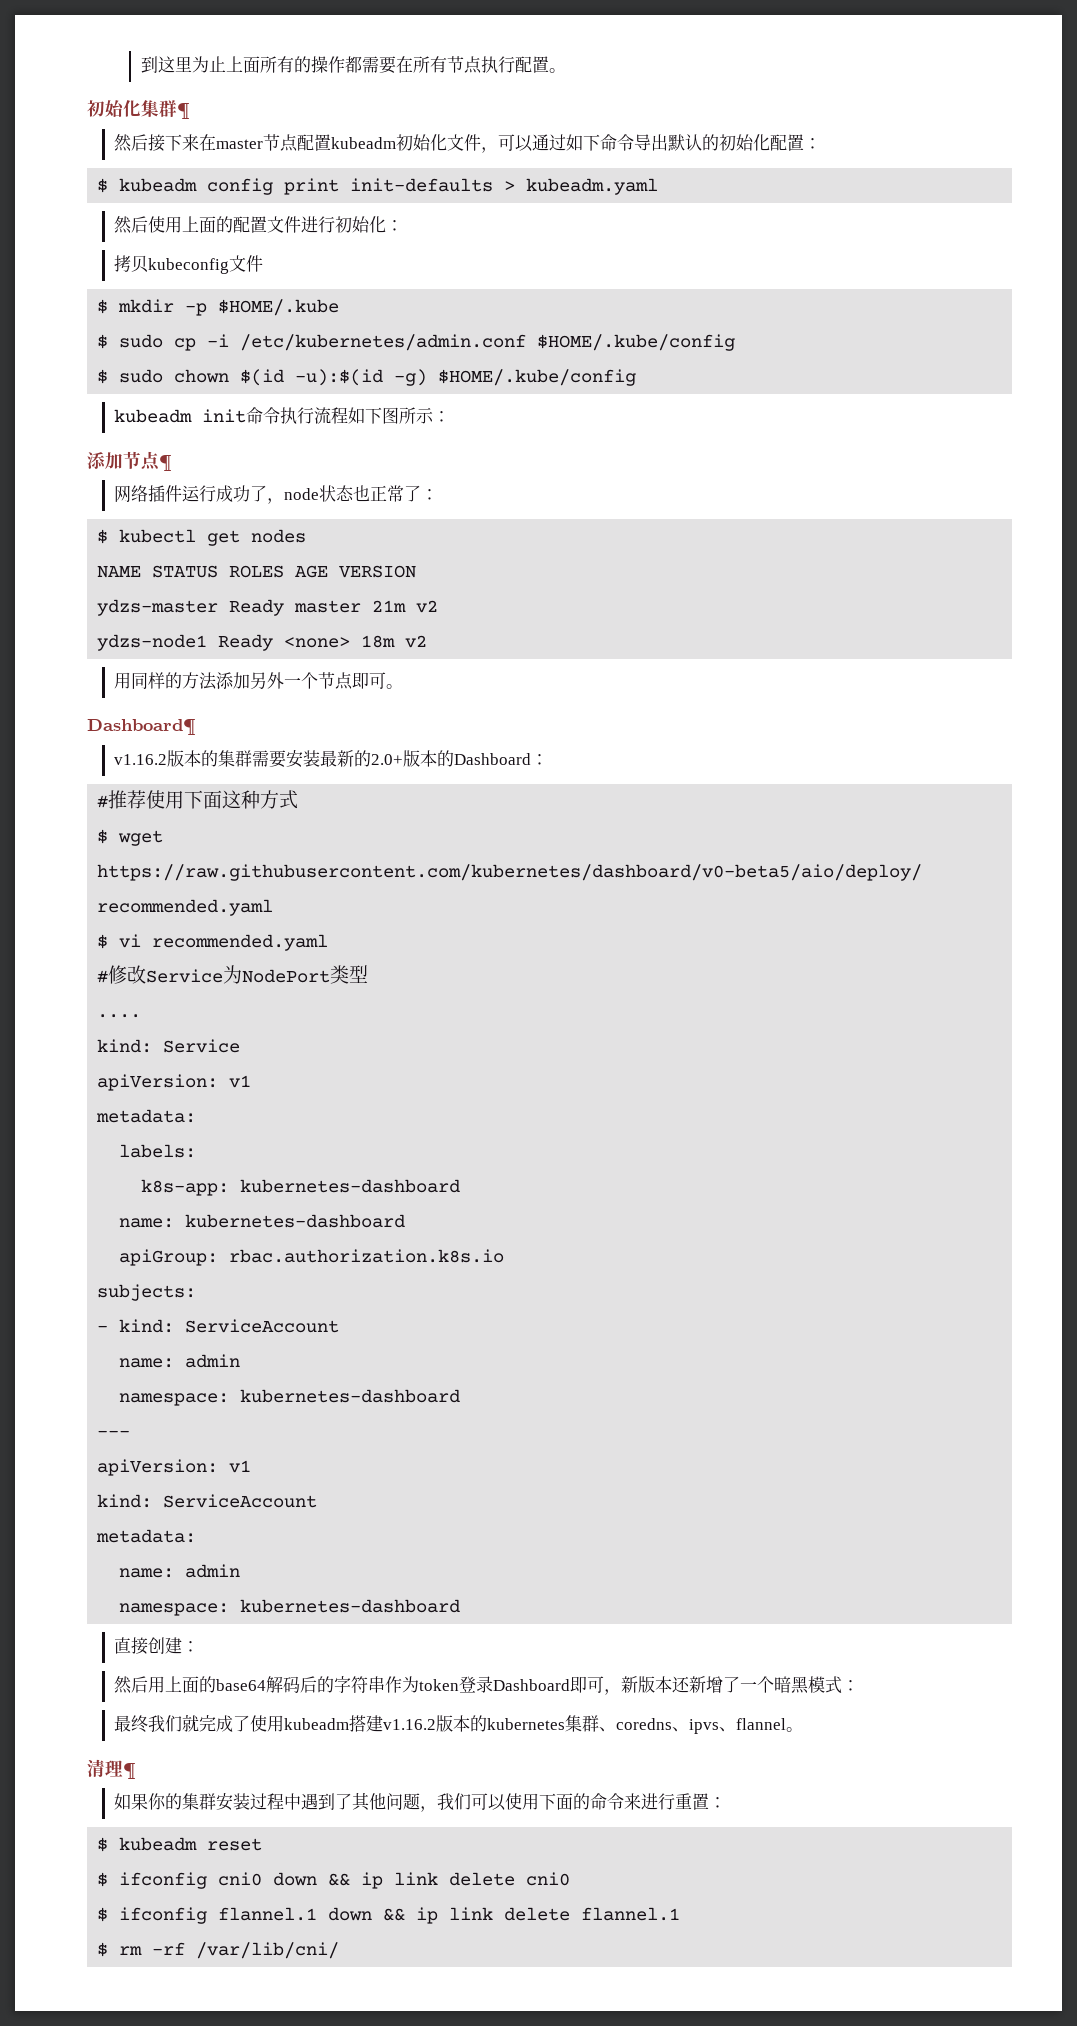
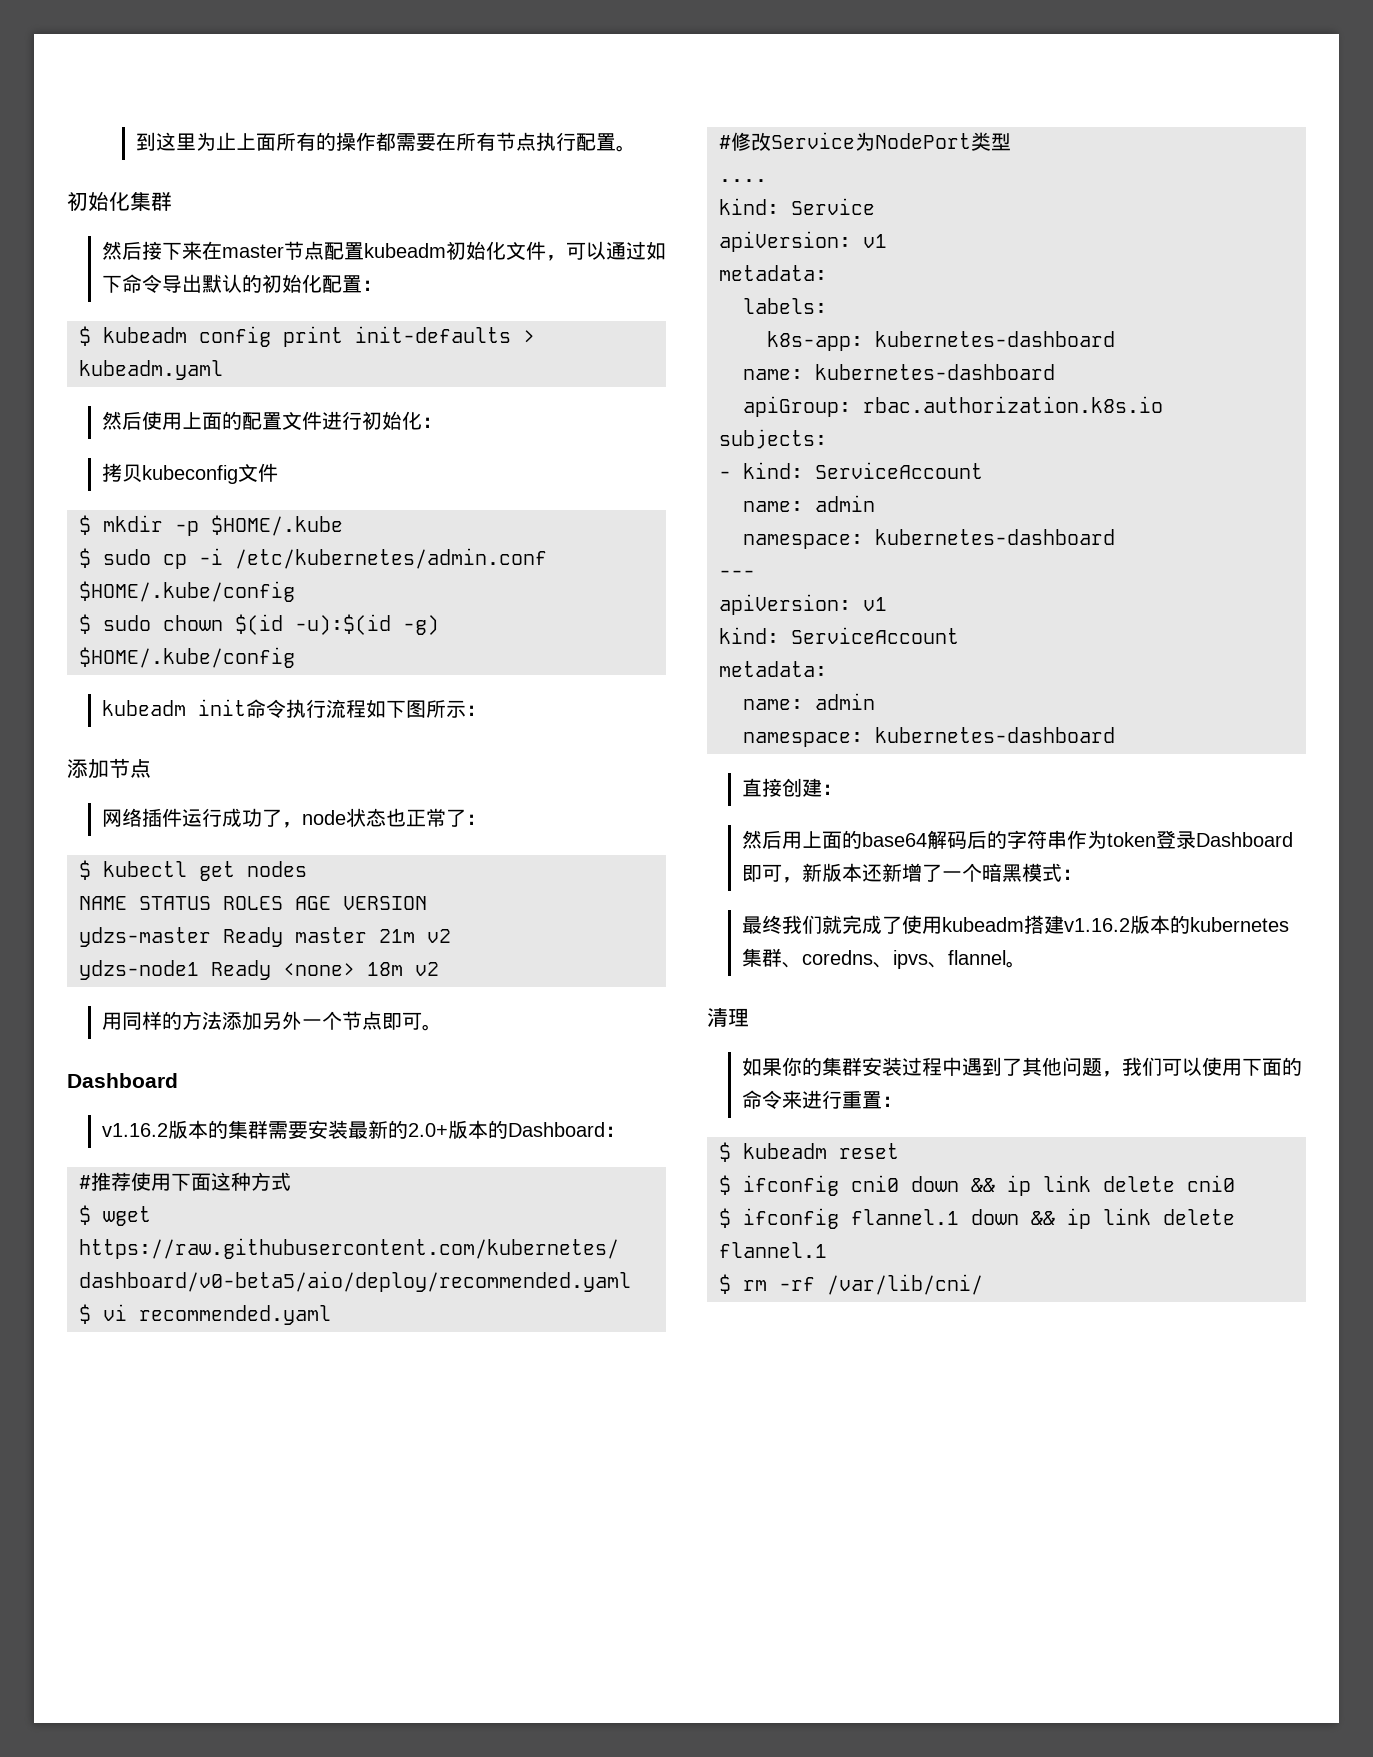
- 初始化集群¶
+ 初始化集群
- 添加节点¶
+ 添加节点
  用同样的方法添加另外一个节点即可。
- Dashboard¶
+ Dashboard
- 清理¶
+ 清理

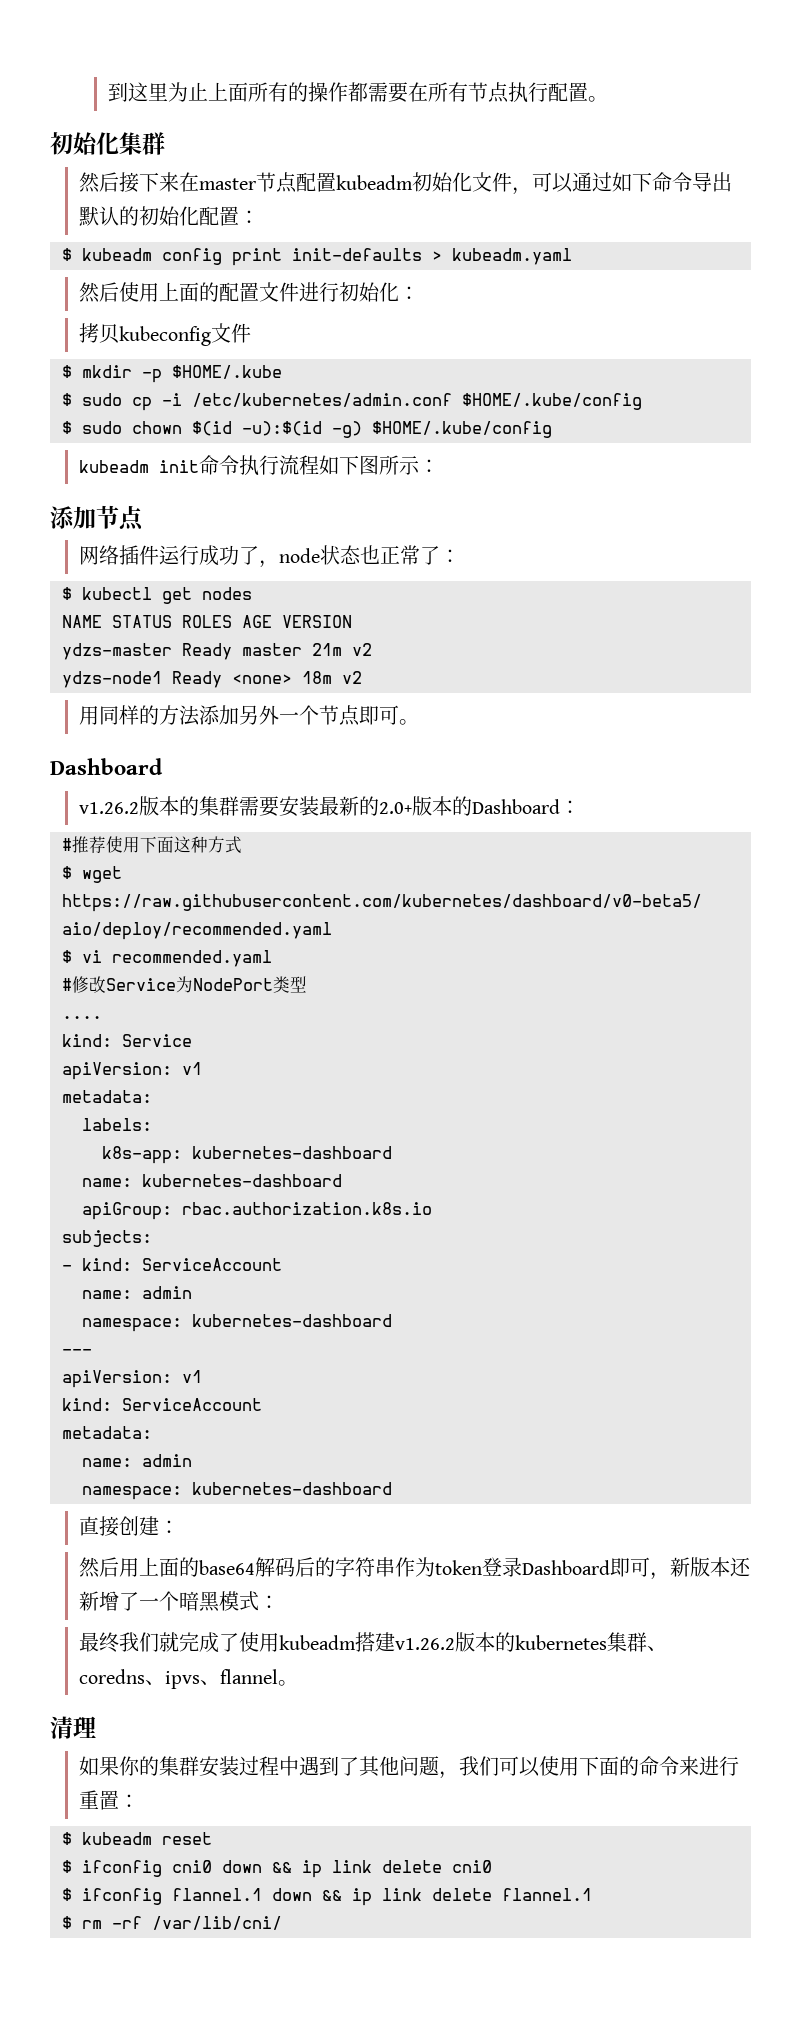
- v1.16.2版本的集群需要安装最新的2.0+版本的Dashboard：
+ v1.26.2版本的集群需要安装最新的2.0+版本的Dashboard：
- 最终我们就完成了使用kubeadm搭建v1.16.2版本的kubernetes集群、coredns、ipvs、flannel。
+ 最终我们就完成了使用kubeadm搭建v1.26.2版本的kubernetes集群、coredns、ipvs、flannel。

